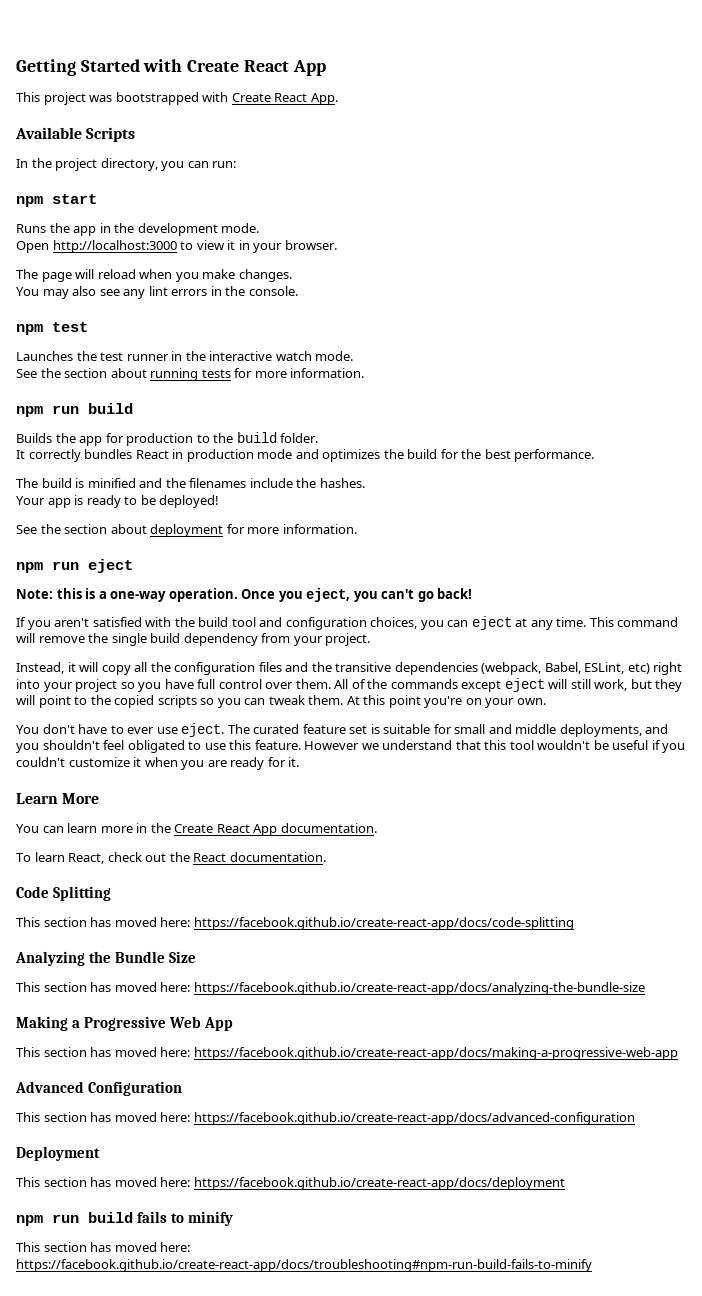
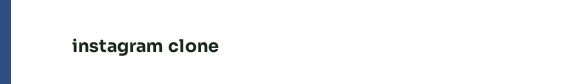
- Getting Started with Create React App
- This project was bootstrapped with Create React App.
- Available Scripts
- In the project directory, you can run:
- npm start
- Runs the app in the development mode.
- Open http://localhost:3000 to view it in your browser.
- The page will reload when you make changes.
- You may also see any lint errors in the console.
- npm test
- Launches the test runner in the interactive watch mode.
- See the section about running tests for more information.
- npm run build
- Builds the app for production to the build folder.
- It correctly bundles React in production mode and optimizes the build for the best performance.
- The build is minified and the filenames include the hashes.
- Your app is ready to be deployed!
- See the section about deployment for more information.
- npm run eject
- Note: this is a one-way operation. Once you eject, you can't go back!
- If you aren't satisfied with the build tool and configuration choices, you can eject at any time. This command will remove the single build dependency from your project.
- Instead, it will copy all the configuration files and the transitive dependencies (webpack, Babel, ESLint, etc) right into your project so you have full control over them. All of the commands except eject will still work, but they will point to the copied scripts so you can tweak them. At this point you're on your own.
- You don't have to ever use eject. The curated feature set is suitable for small and middle deployments, and you shouldn't feel obligated to use this feature. However we understand that this tool wouldn't be useful if you couldn't customize it when you are ready for it.
- Learn More
- You can learn more in the Create React App documentation.
- To learn React, check out the React documentation.
- Code Splitting
- This section has moved here: https://facebook.github.io/create-react-app/docs/code-splitting
- Analyzing the Bundle Size
- This section has moved here: https://facebook.github.io/create-react-app/docs/analyzing-the-bundle-size
- Making a Progressive Web App
- This section has moved here: https://facebook.github.io/create-react-app/docs/making-a-progressive-web-app
- Advanced Configuration
- This section has moved here: https://facebook.github.io/create-react-app/docs/advanced-configuration
- Deployment
- This section has moved here: https://facebook.github.io/create-react-app/docs/deployment
- npm run build fails to minify
- This section has moved here: https://facebook.github.io/create-react-app/docs/troubleshooting#npm-run-build-fails-to-minify
+ instagram clone

